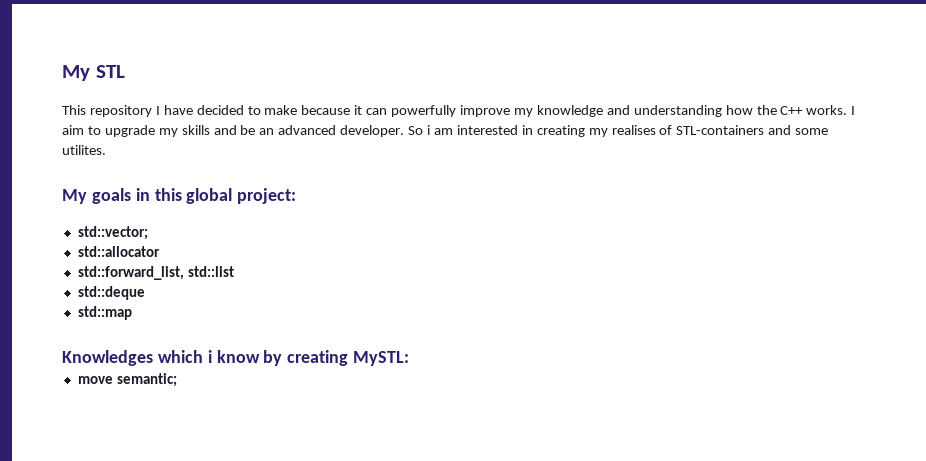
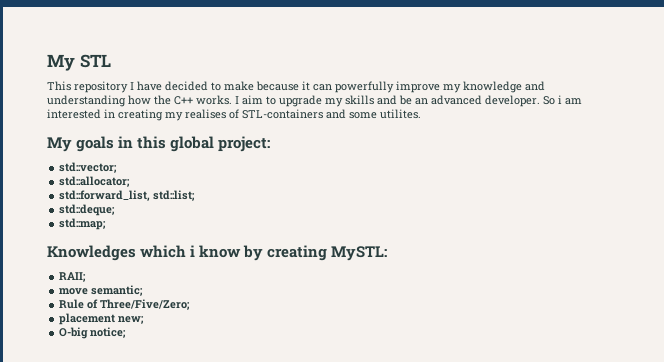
- std::allocator
+ std::allocator;
- std::forward_list, std::list
- std::deque
- std::map
+ std::forward_list, std::list;
+ std::deque;
+ std::map;
+ RAII;
+ Rule of Three/Five/Zero;
+ placement new;
+ O-big notice;

